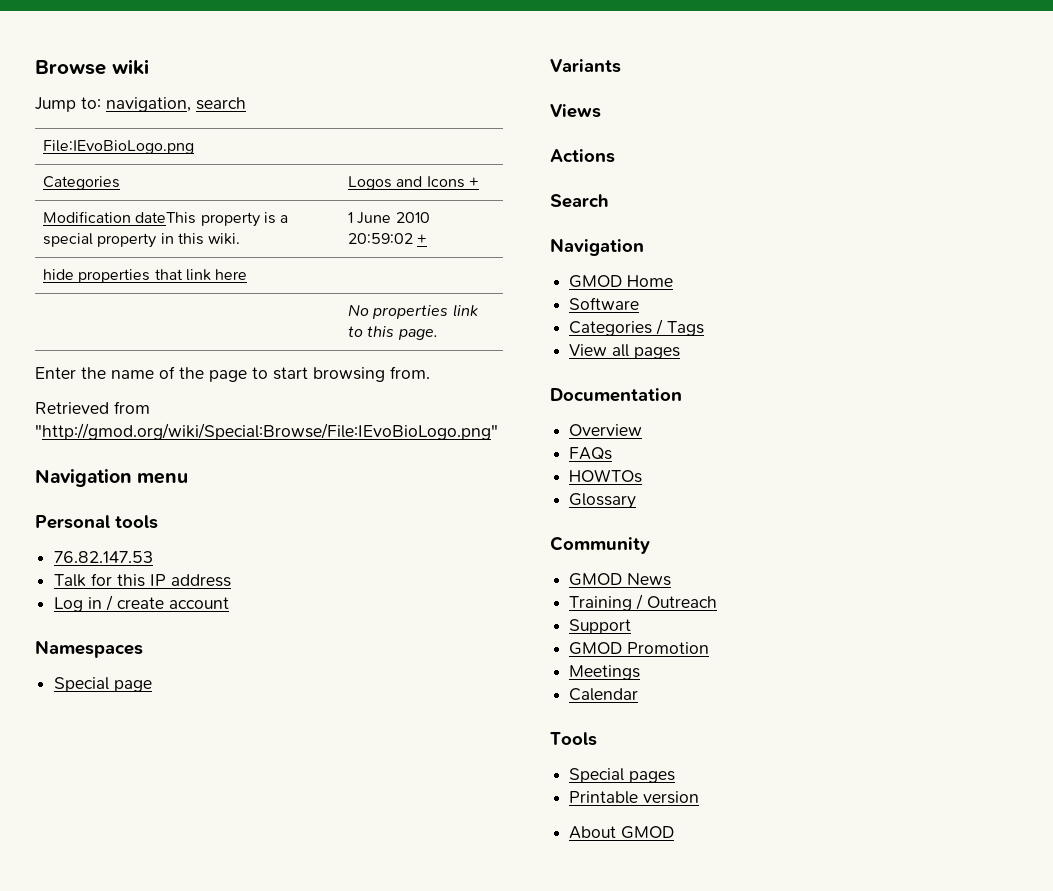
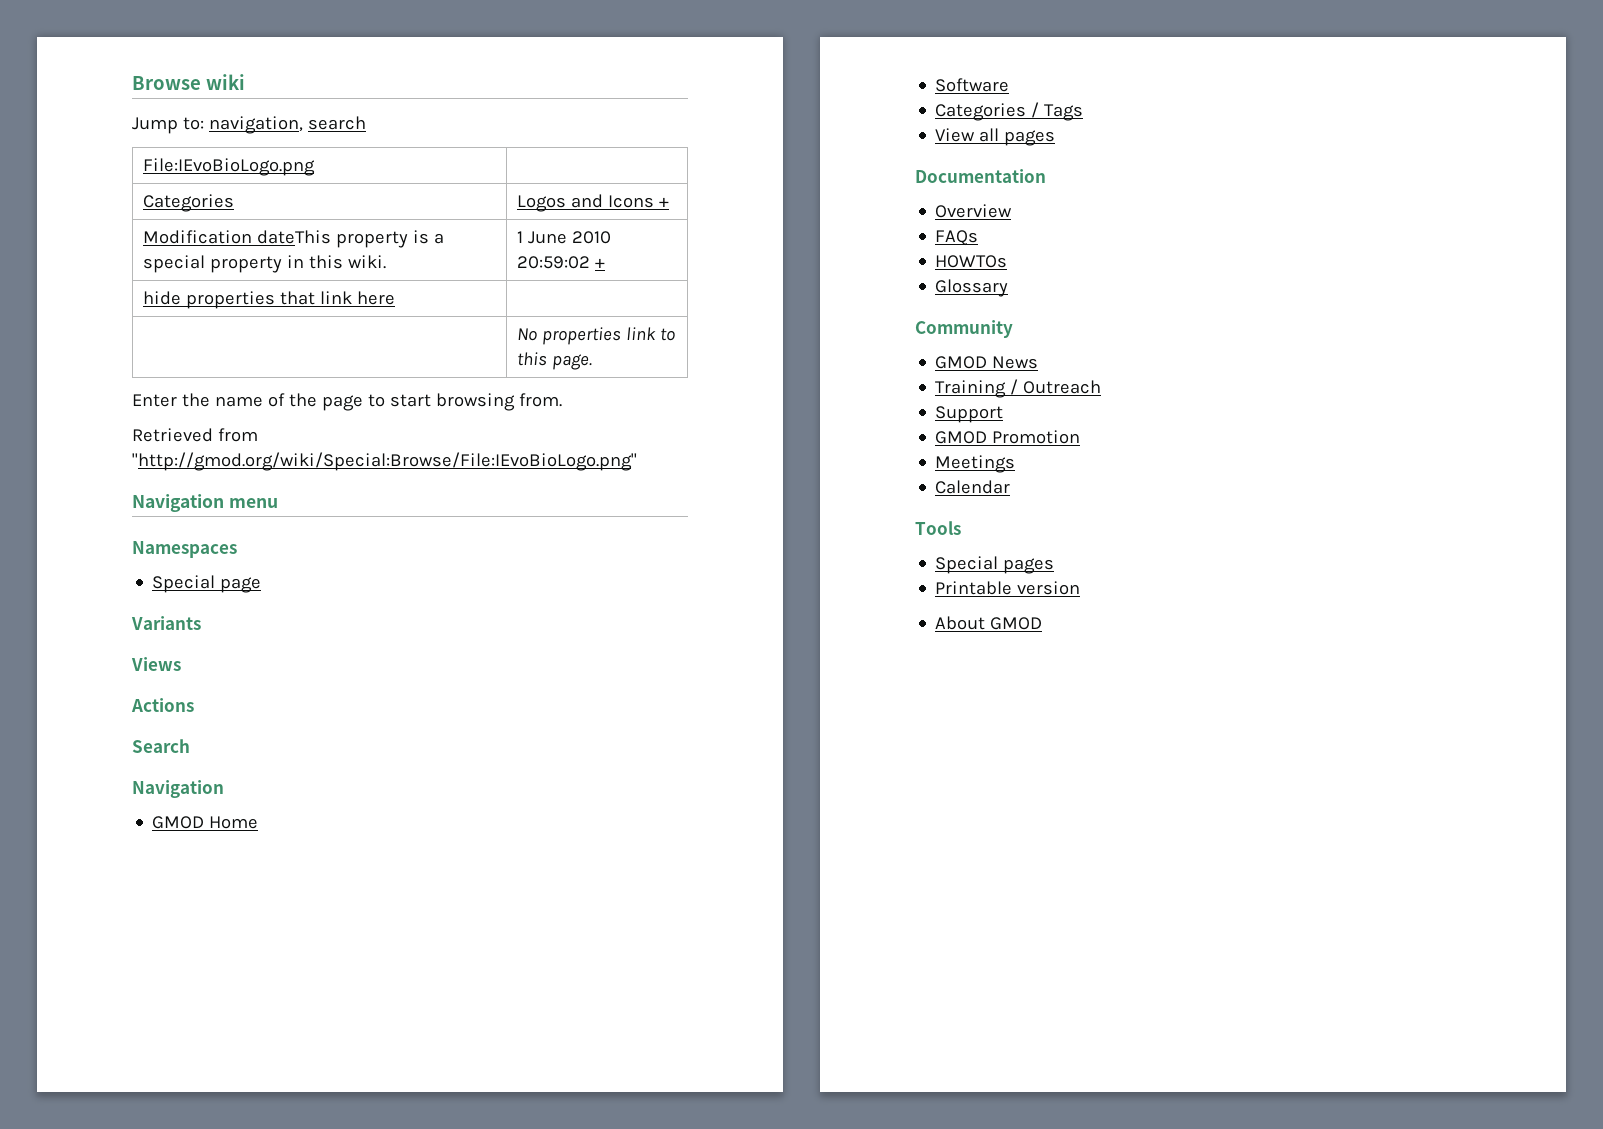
- Personal tools
- 76.82.147.53
- Talk for this IP address
- Log in / create account

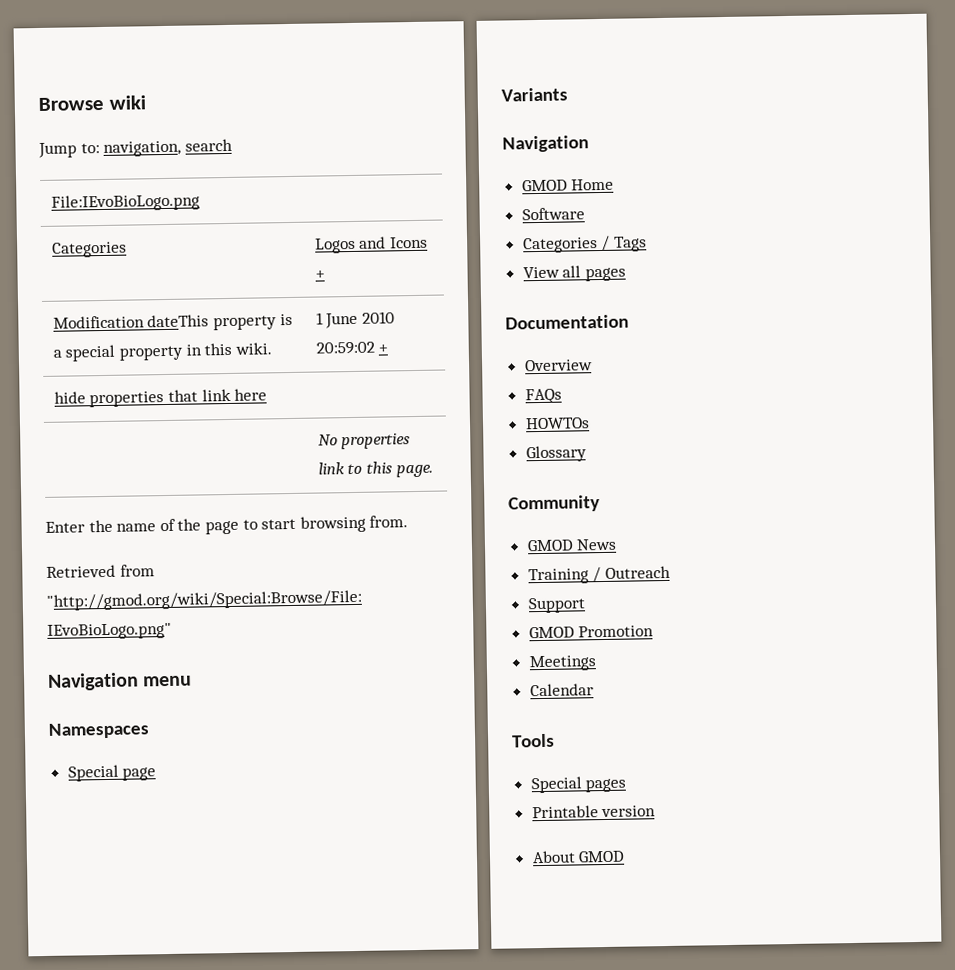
- Views
- Actions
- Search

